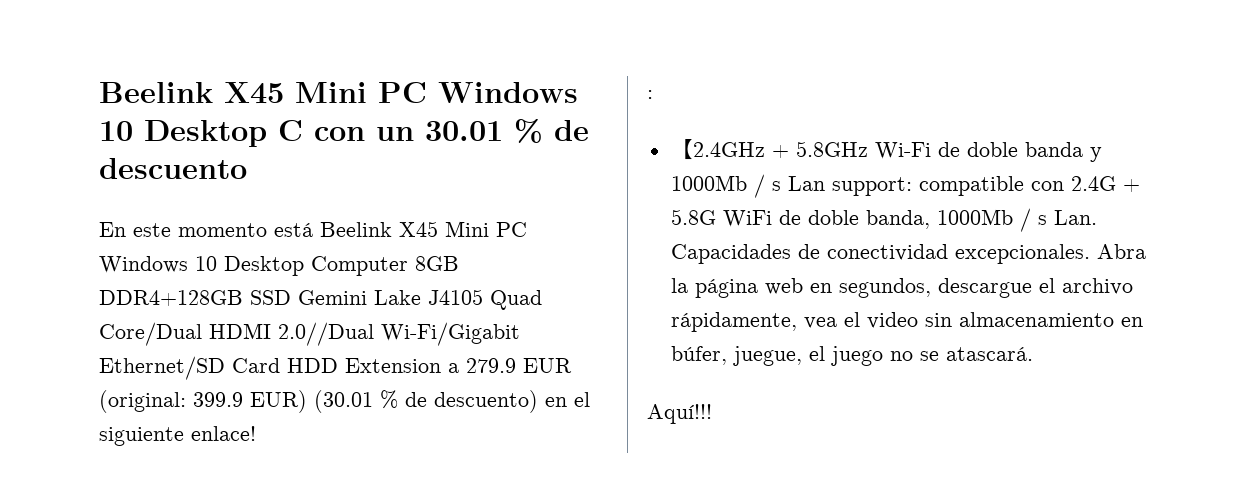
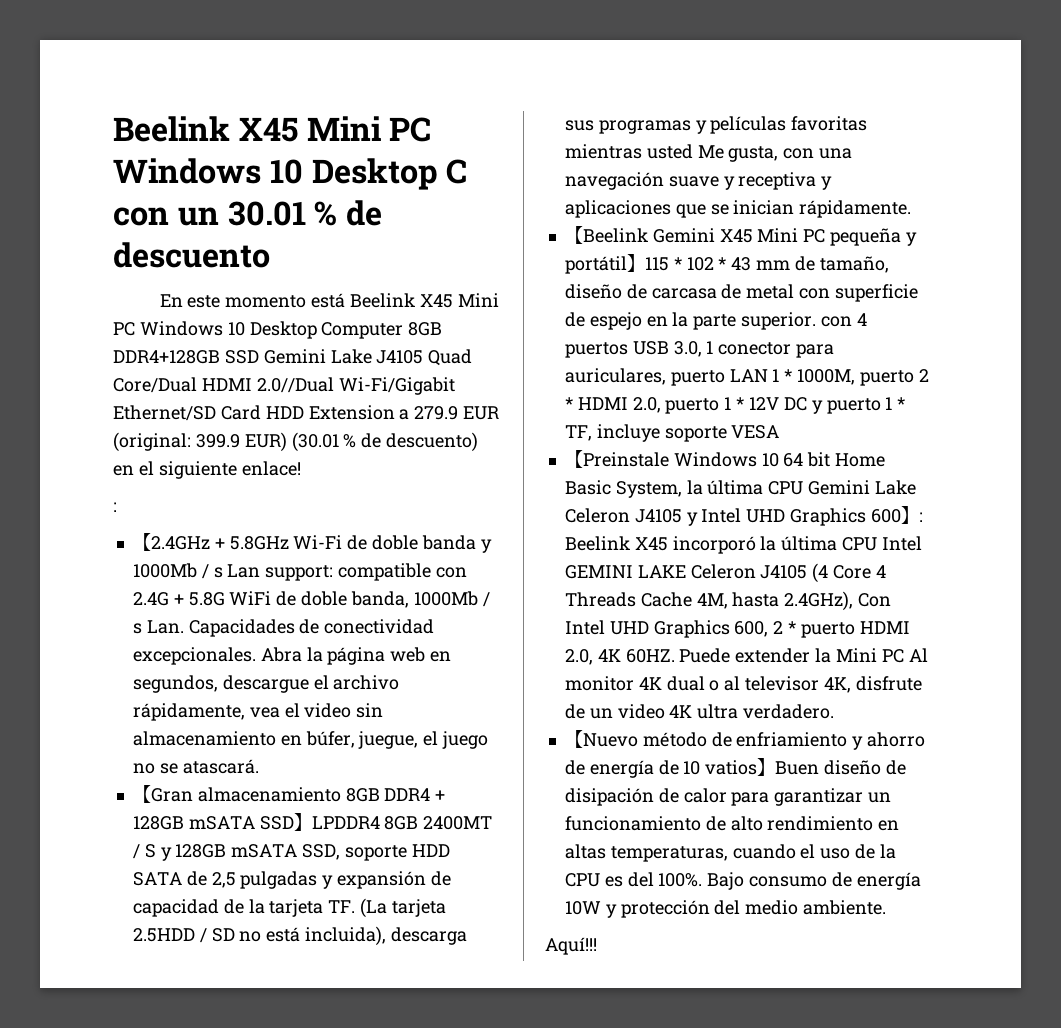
+ 【Gran almacenamiento 8GB DDR4 + 128GB mSATA SSD】LPDDR4 8GB 2400MT / S y 128GB mSATA SSD, soporte HDD SATA de 2,5 pulgadas y expansión de capacidad de la tarjeta TF. (La tarjeta 2.5HDD / SD no está incluida), descarga sus programas y películas favoritas mientras usted Me gusta, con una navegación suave y receptiva y aplicaciones que se inician rápidamente.
+ 【Beelink Gemini X45 Mini PC pequeña y portátil】115 * 102 * 43 mm de tamaño, diseño de carcasa de metal con superficie de espejo en la parte superior. con 4 puertos USB 3.0, 1 conector para auriculares, puerto LAN 1 * 1000M, puerto 2 * HDMI 2.0, puerto 1 * 12V DC y puerto 1 * TF, incluye soporte VESA
+ 【Preinstale Windows 10 64 bit Home Basic System, la última CPU Gemini Lake Celeron J4105 y Intel UHD Graphics 600】: Beelink X45 incorporó la última CPU Intel GEMINI LAKE Celeron J4105 (4 Core 4 Threads Cache 4M, hasta 2.4GHz), Con Intel UHD Graphics 600, 2 * puerto HDMI 2.0, 4K 60HZ. Puede extender la Mini PC Al monitor 4K dual o al televisor 4K, disfrute de un video 4K ultra verdadero.
+ 【Nuevo método de enfriamiento y ahorro de energía de 10 vatios】Buen diseño de disipación de calor para garantizar un funcionamiento de alto rendimiento en altas temperaturas, cuando el uso de la CPU es del 100%. Bajo consumo de energía 10W y protección del medio ambiente.

